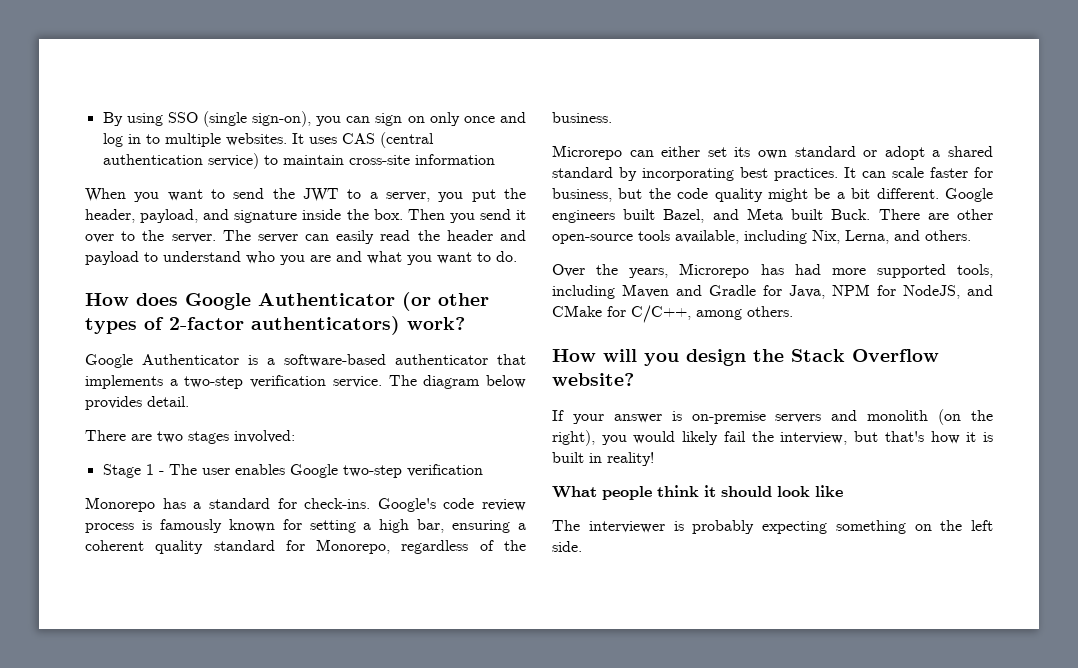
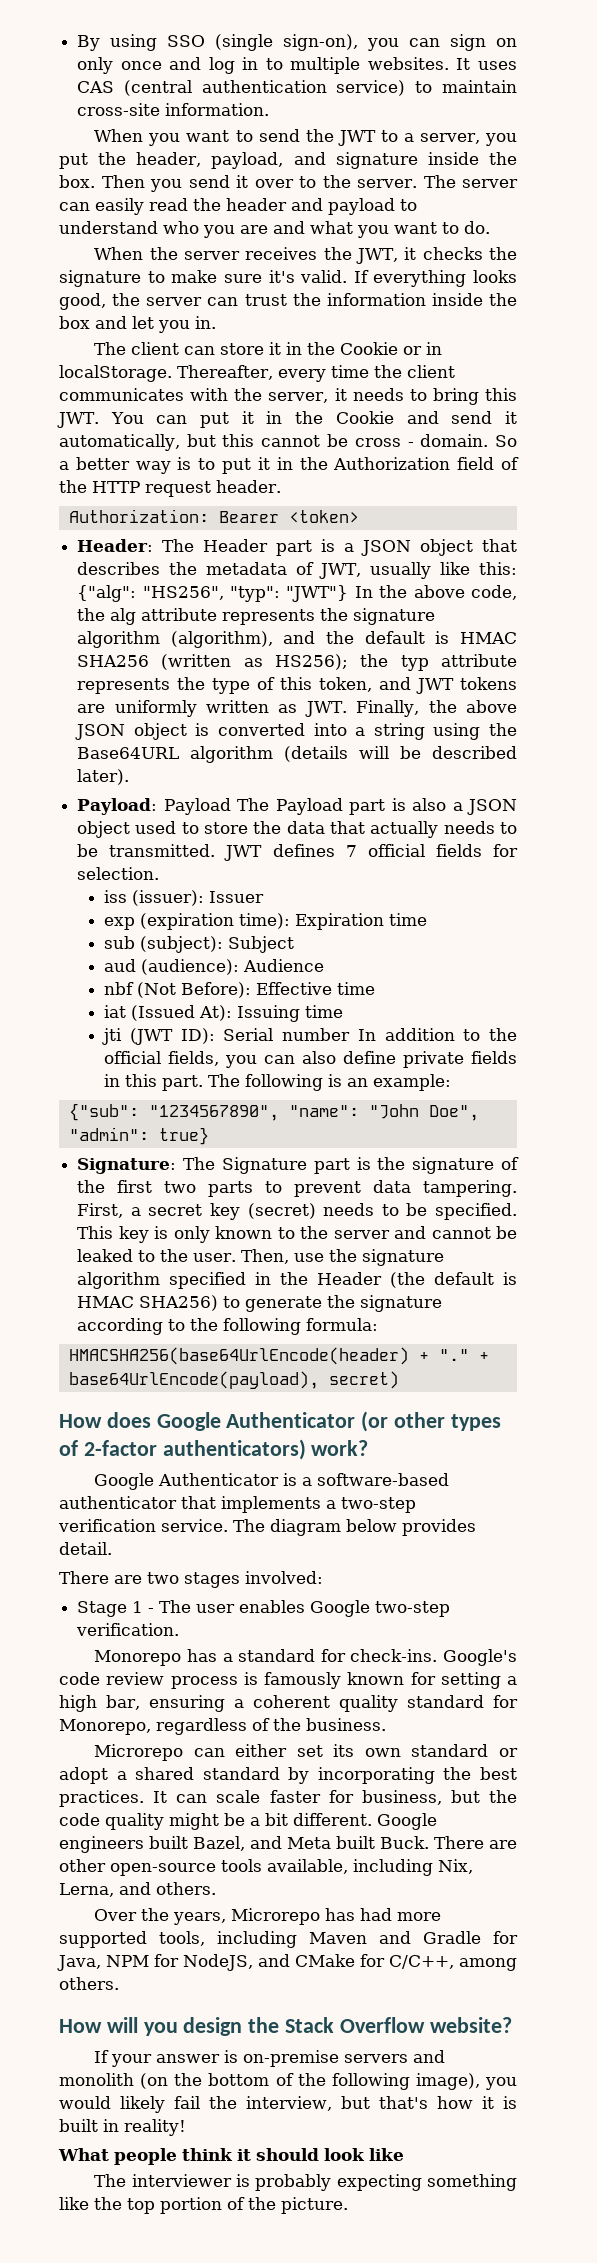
- It uses CAS (central authentication service) to maintain cross-site information
+ It uses CAS (central authentication service) to maintain cross-site information.
+ When the server receives the JWT, it checks the signature to make sure it's valid. If everything looks good, the server can trust the information inside the box and let you in.
+ The client can store it in the Cookie or in localStorage. Thereafter, every time the client communicates with the server, it needs to bring this JWT. You can put it in the Cookie and send it automatically, but this cannot be cross - domain. So a better way is to put it in the Authorization field of the HTTP request header.
+ Authorization: Bearer <token>
+ Header: The Header part is a JSON object that describes the metadata of JWT, usually like this: {"alg": "HS256", "typ": "JWT"} In the above code, the alg attribute represents the signature algorithm (algorithm), and the default is HMAC SHA256 (written as HS256); the typ attribute represents the type of this token, and JWT tokens are uniformly written as JWT. Finally, the above JSON object is converted into a string using the Base64URL algorithm (details will be described later).
+ Payload: Payload The Payload part is also a JSON object used to store the data that actually needs to be transmitted. JWT defines 7 official fields for selection.
+ iss (issuer): Issuer
+ exp (expiration time): Expiration time
+ sub (subject): Subject
+ aud (audience): Audience
+ nbf (Not Before): Effective time
+ iat (Issued At): Issuing time
+ jti (JWT ID): Serial number In addition to the official fields, you can also define private fields in this part. The following is an example:
+ {"sub": "1234567890", "name": "John Doe", "admin": true}
+ Signature: The Signature part is the signature of the first two parts to prevent data tampering. First, a secret key (secret) needs to be specified. This key is only known to the server and cannot be leaked to the user. Then, use the signature algorithm specified in the Header (the default is HMAC SHA256) to generate the signature according to the following formula:
+ HMACSHA256(base64UrlEncode(header) + "." + base64UrlEncode(payload), secret)
- Stage 1 - The user enables Google two-step verification
+ Stage 1 - The user enables Google two-step verification.
- Microrepo can either set its own standard or adopt a shared standard by incorporating best practices.
+ Microrepo can either set its own standard or adopt a shared standard by incorporating the best practices.
- If your answer is on-premise servers and monolith (on the right), you would likely fail the interview, but that's how it is built in reality!
+ If your answer is on-premise servers and monolith (on the bottom of the following image), you would likely fail the interview, but that's how it is built in reality!
- The interviewer is probably expecting something on the left side.
+ The interviewer is probably expecting something like the top portion of the picture.

